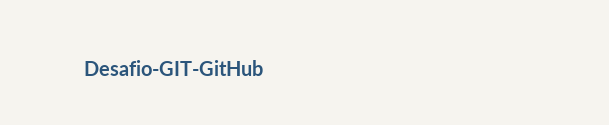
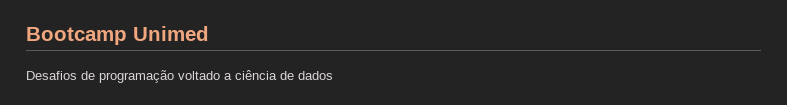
- Desafio-GIT-GitHub
+ Bootcamp Unimed
+ Desafios de programação voltado a ciência de dados

